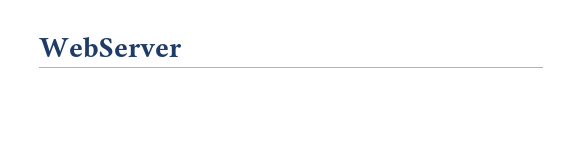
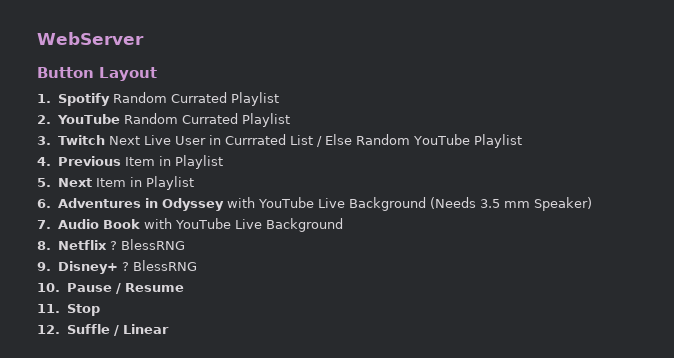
+ Button Layout
+ 1. Spotify Random Currated Playlist
+ 2. YouTube Random Currated Playlist
+ 3. Twitch Next Live User in Currrated List / Else Random YouTube Playlist
+ 4. Previous Item in Playlist
+ 5. Next Item in Playlist
+ 6. Adventures in Odyssey with YouTube Live Background (Needs 3.5 mm Speaker)
+ 7. Audio Book with YouTube Live Background
+ 8. Netflix ? BlessRNG
+ 9. Disney+ ? BlessRNG
+ 10. Pause / Resume
+ 11. Stop
+ 12. Suffle / Linear

